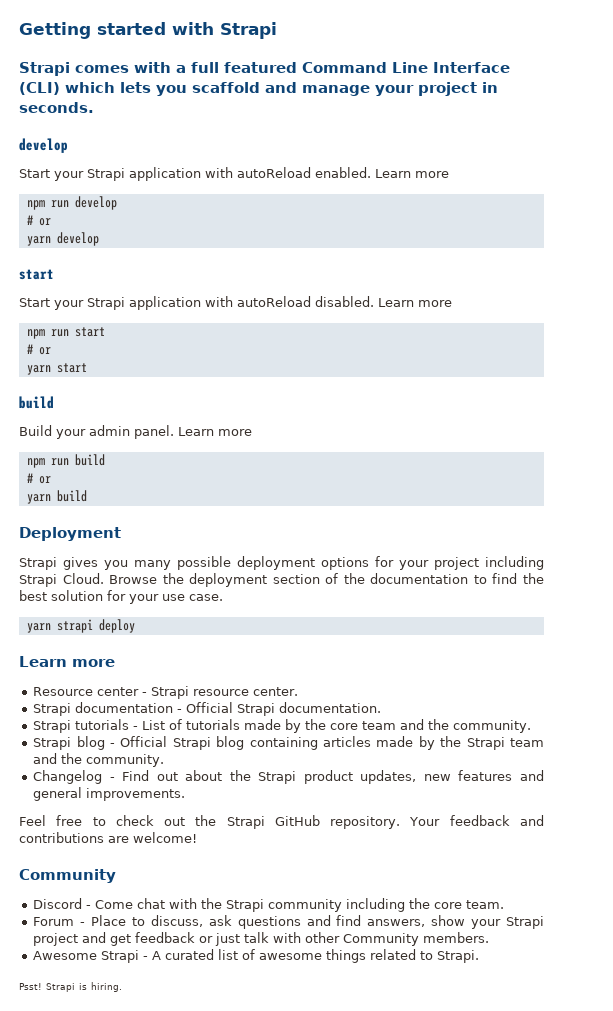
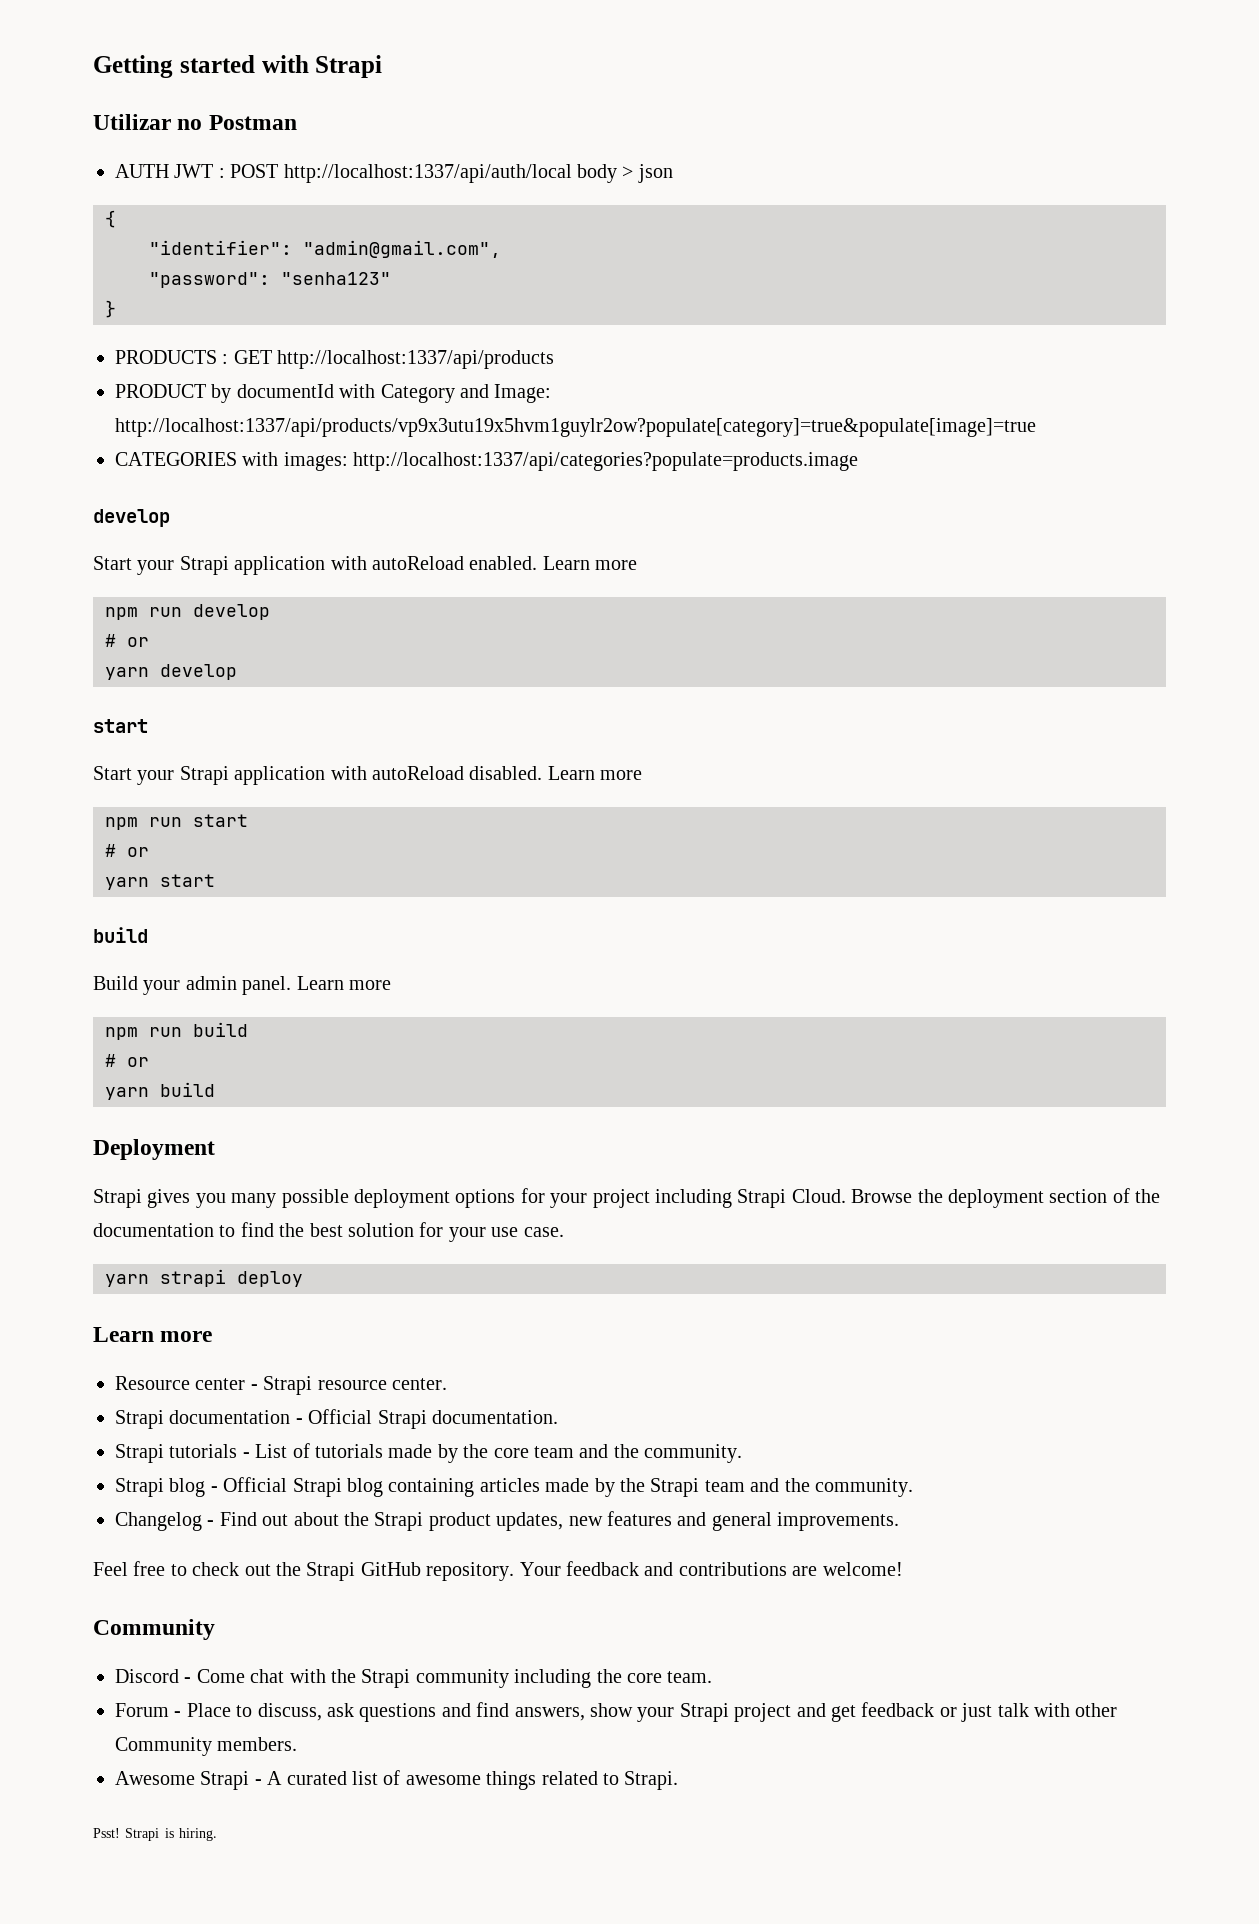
- Strapi comes with a full featured Command Line Interface (CLI) which lets you scaffold and manage your project in seconds.
+ Utilizar no Postman
+ AUTH JWT : POST http://localhost:1337/api/auth/local body > json
+ {
+ "identifier": "admin@gmail.com",
+ "password": "senha123"
+ }
+ PRODUCTS : GET http://localhost:1337/api/products
+ PRODUCT by documentId with Category and Image: http://localhost:1337/api/products/vp9x3utu19x5hvm1guylr2ow?populate[category]=true&populate[image]=true
+ CATEGORIES with images: http://localhost:1337/api/categories?populate=products.image

